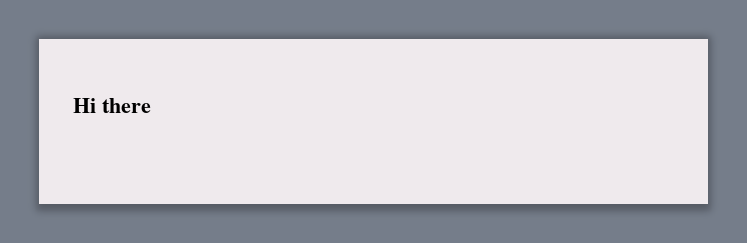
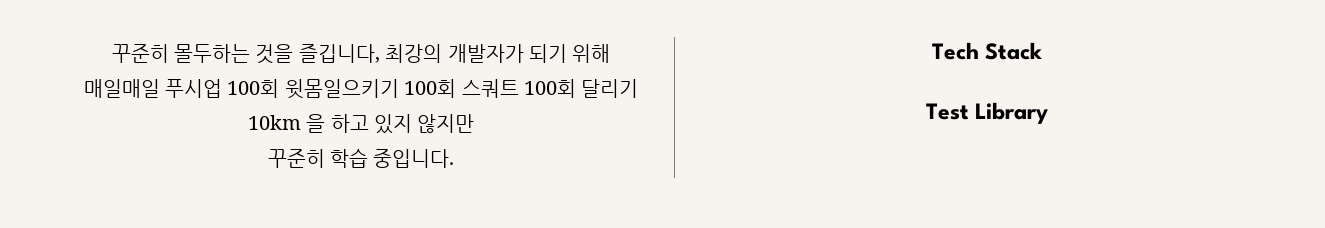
- Hi there
+ 꾸준히 몰두하는 것을 즐깁니다, 최강의 개발자가 되기 위해
+ 매일매일 푸시업 100회 윗몸일으키기 100회 스쿼트 100회 달리기 10km 을 하고 있지 않지만
+ 꾸준히 학습 중입니다.
+ Tech Stack
+ Test Library

